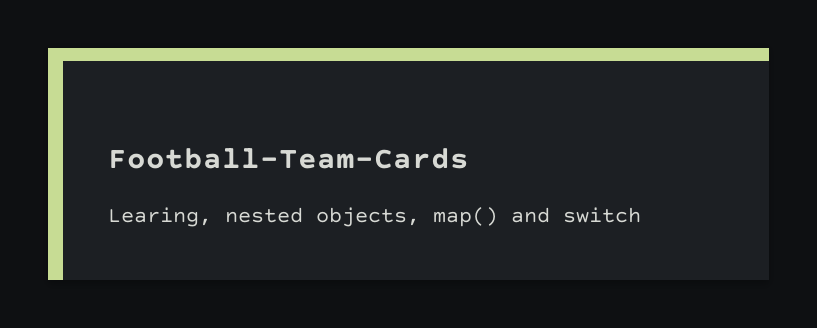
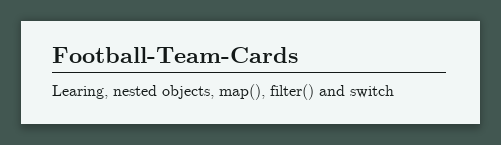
- Learing, nested objects, map() and switch
+ Learing, nested objects, map(), filter() and switch

